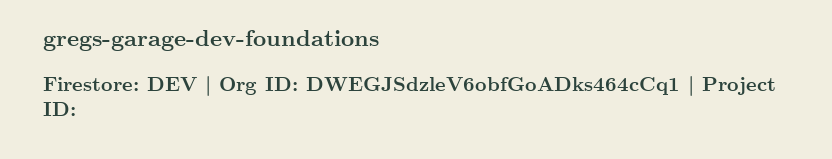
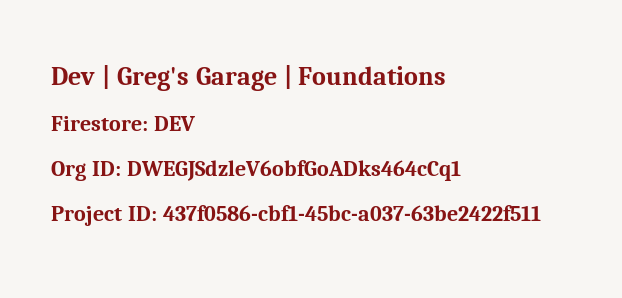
- gregs-garage-dev-foundations
+ Dev | Greg's Garage | Foundations
- Firestore: DEV | Org ID: DWEGJSdzleV6obfGoADks464cCq1 | Project ID:
+ Firestore: DEV
+ Org ID: DWEGJSdzleV6obfGoADks464cCq1
+ Project ID: 437f0586-cbf1-45bc-a037-63be2422f511

